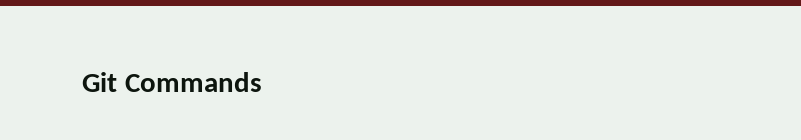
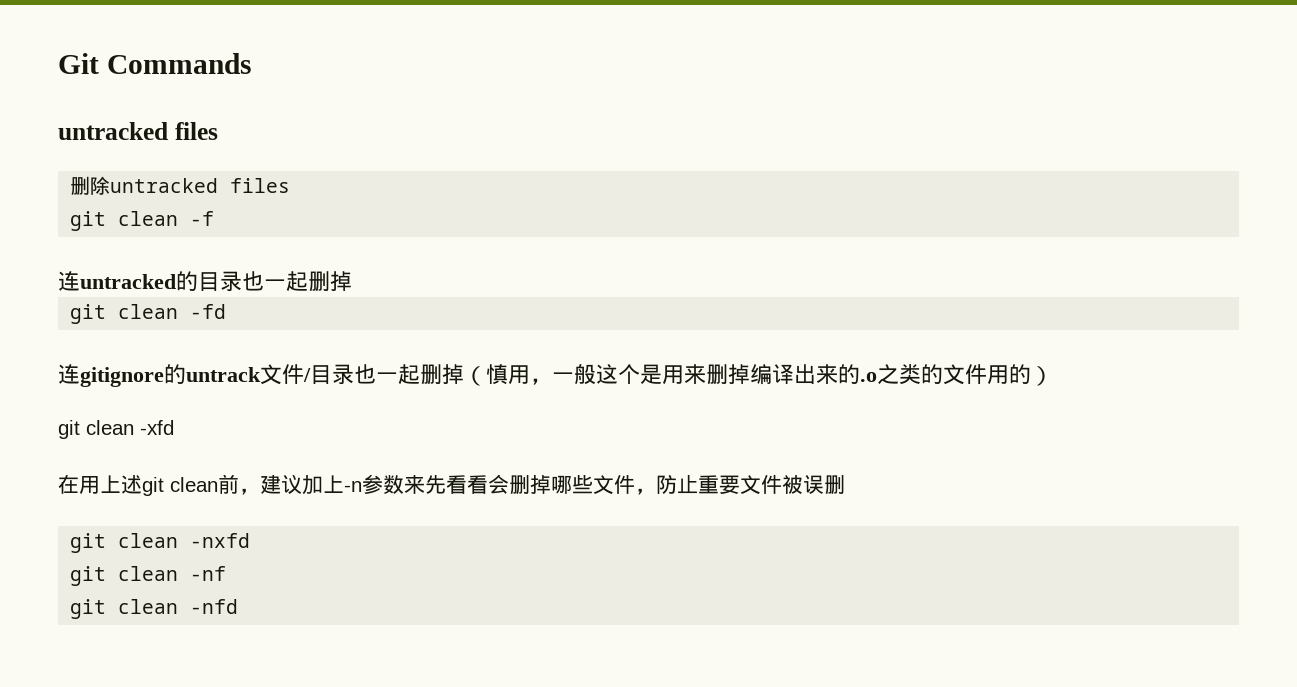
  Git Commands
+ untracked files
+ 删除untracked files
+ git clean -f
+ 连untracked的目录也一起删掉
+ git clean -fd
+ 连gitignore的untrack文件/目录也一起删掉（慎用，一般这个是用来删掉编译出来的.o之类的文件用的）
+ git clean -xfd
+ 在用上述git clean前，建议加上-n参数来先看看会删掉哪些文件，防止重要文件被误删
+ git clean -nxfd
+ git clean -nf
+ git clean -nfd

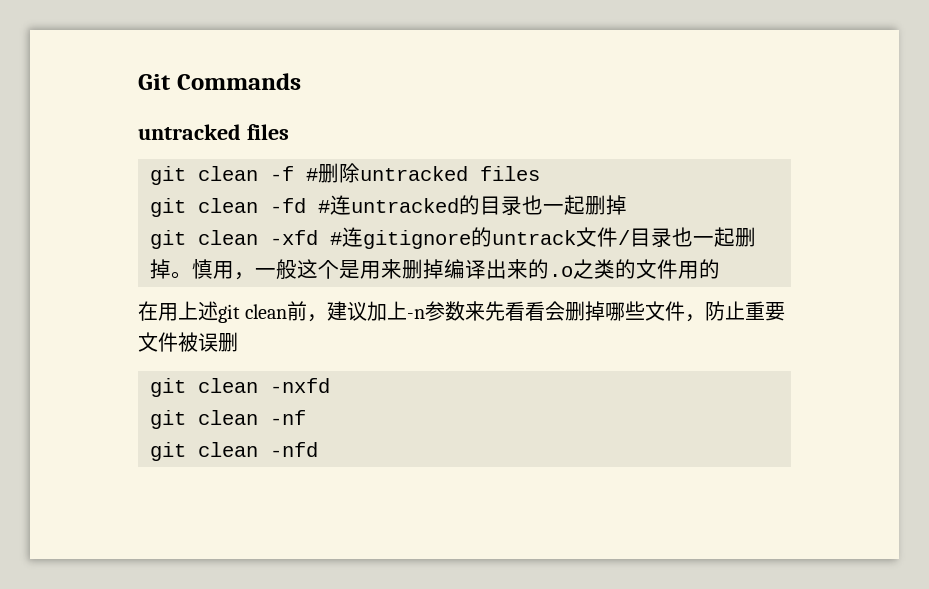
- 删除untracked files
+ git clean -f #删除untracked files
- git clean -f
- 连untracked的目录也一起删掉
+ git clean -fd #连untracked的目录也一起删掉
- git clean -fd
- 连gitignore的untrack文件/目录也一起删掉（慎用，一般这个是用来删掉编译出来的.o之类的文件用的）
- git clean -xfd
+ git clean -xfd #连gitignore的untrack文件/目录也一起删掉。慎用，一般这个是用来删掉编译出来的.o之类的文件用的

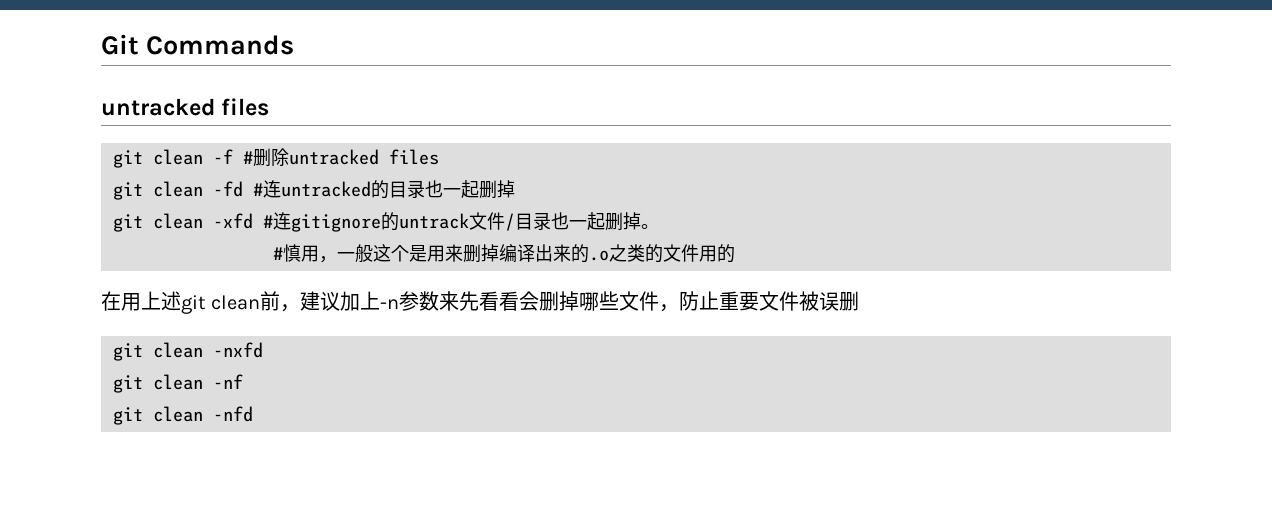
- git clean -xfd #连gitignore的untrack文件/目录也一起删掉。慎用，一般这个是用来删掉编译出来的.o之类的文件用的
+ git clean -xfd #连gitignore的untrack文件/目录也一起删掉。
+ #慎用，一般这个是用来删掉编译出来的.o之类的文件用的

